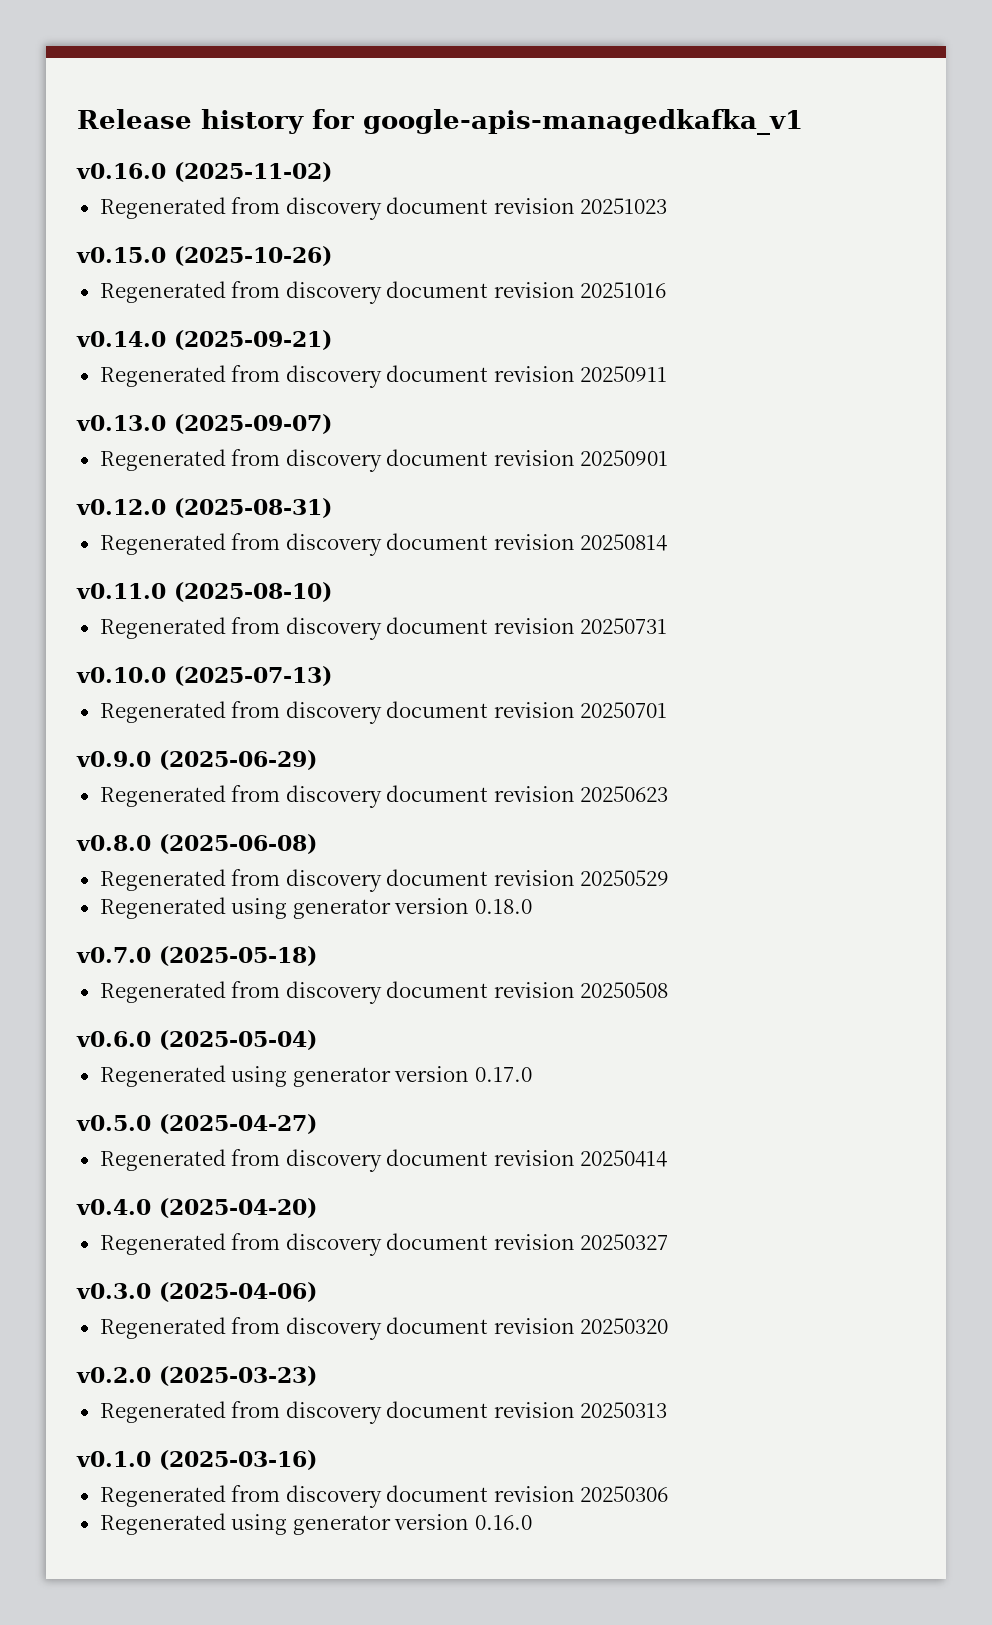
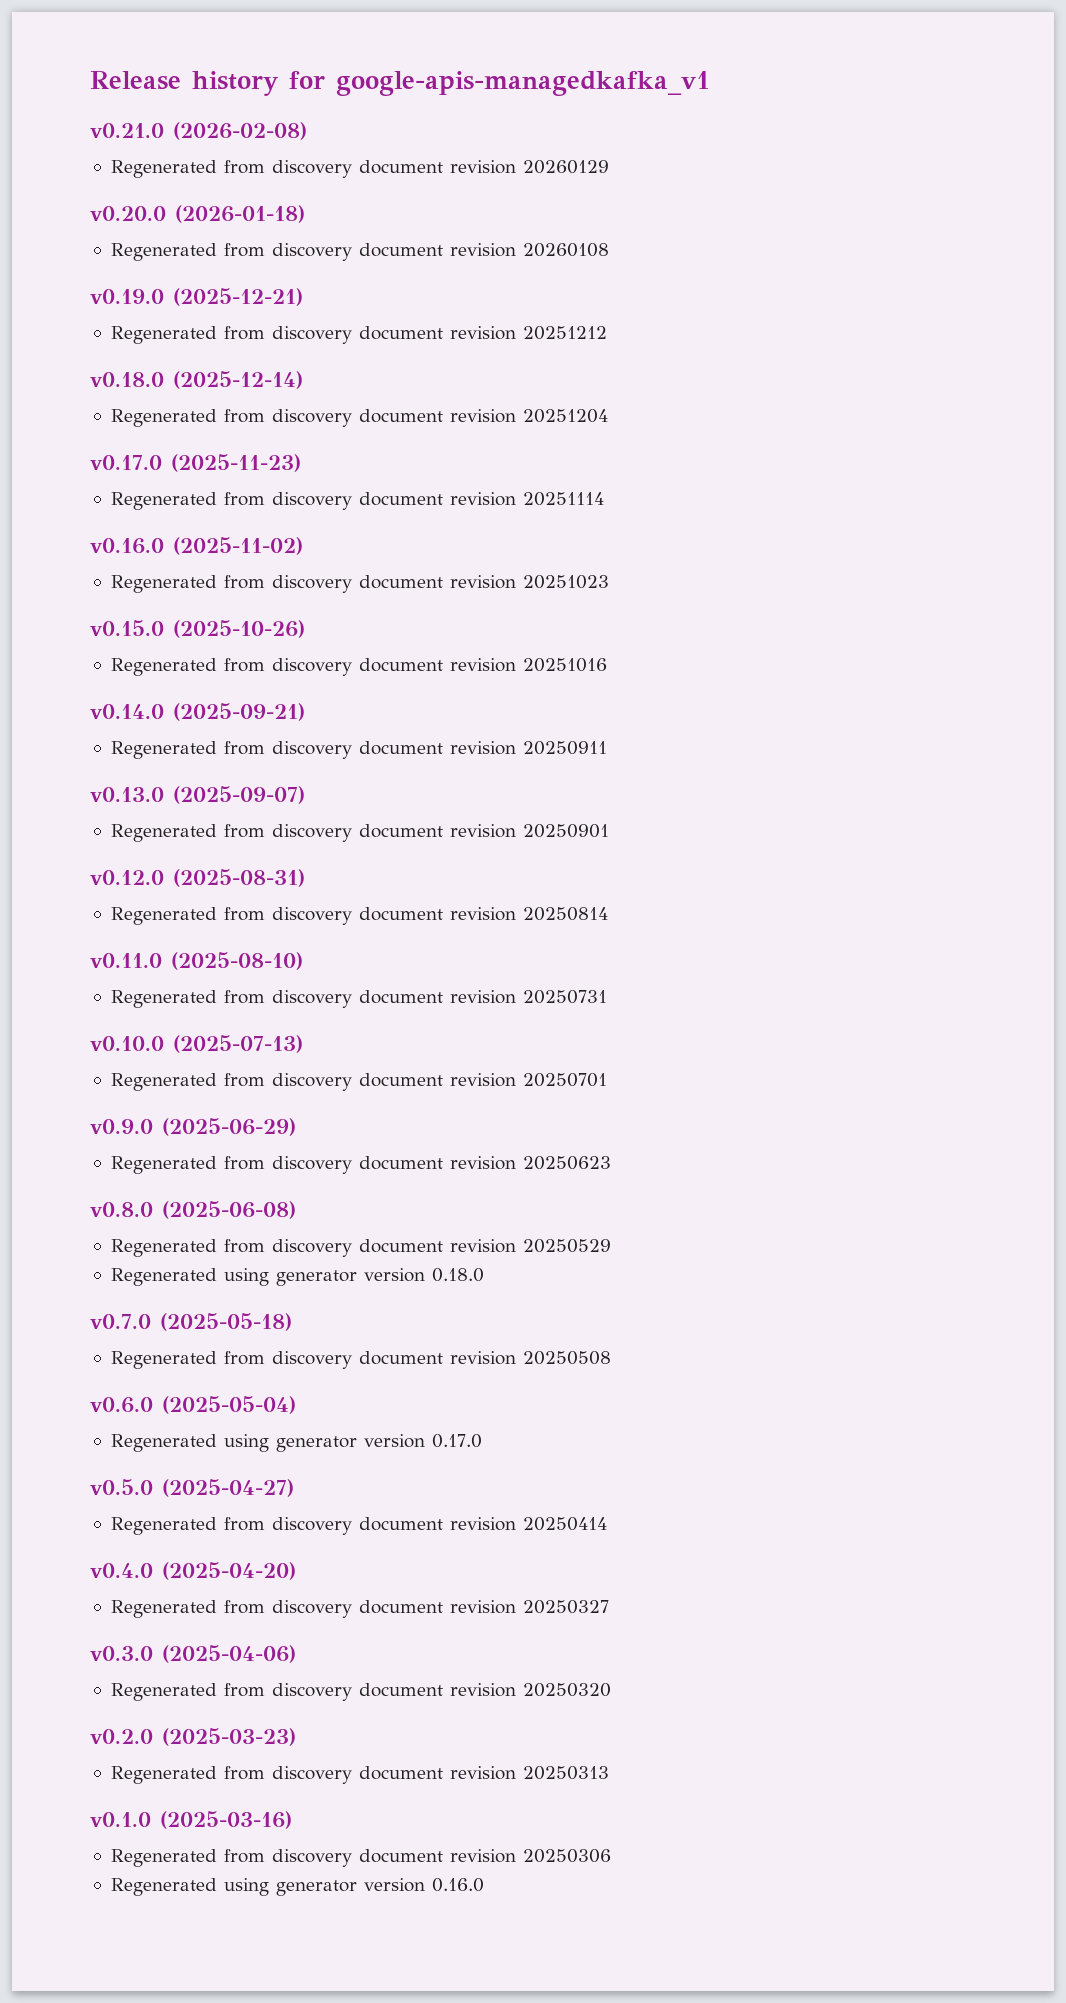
+ v0.21.0 (2026-02-08)
+ Regenerated from discovery document revision 20260129
+ v0.20.0 (2026-01-18)
+ Regenerated from discovery document revision 20260108
+ v0.19.0 (2025-12-21)
+ Regenerated from discovery document revision 20251212
+ v0.18.0 (2025-12-14)
+ Regenerated from discovery document revision 20251204
+ v0.17.0 (2025-11-23)
+ Regenerated from discovery document revision 20251114

